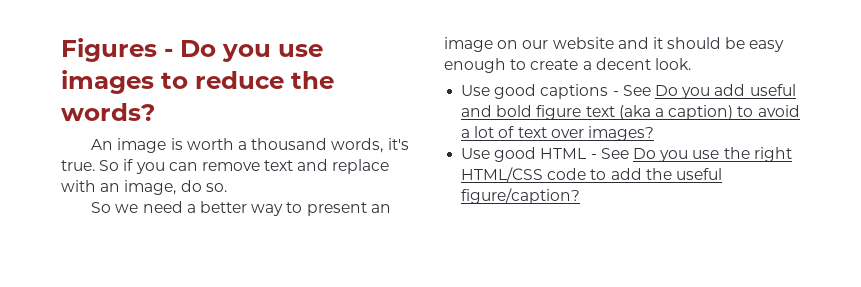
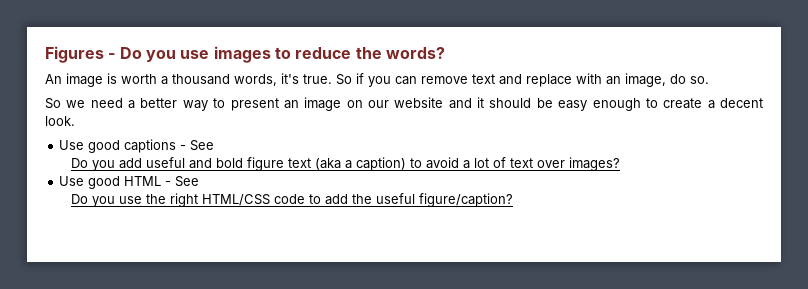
- Use good captions - See Do you add useful and bold figure text (aka a caption) to avoid a lot of text over images?
+ Use good captions - See
+ Do you add useful and bold figure text (aka a caption) to avoid a lot of text over images?
- Use good HTML - See Do you use the right HTML/CSS code to add the useful figure/caption?
+ Use good HTML - See
+ Do you use the right HTML/CSS code to add the useful figure/caption?

